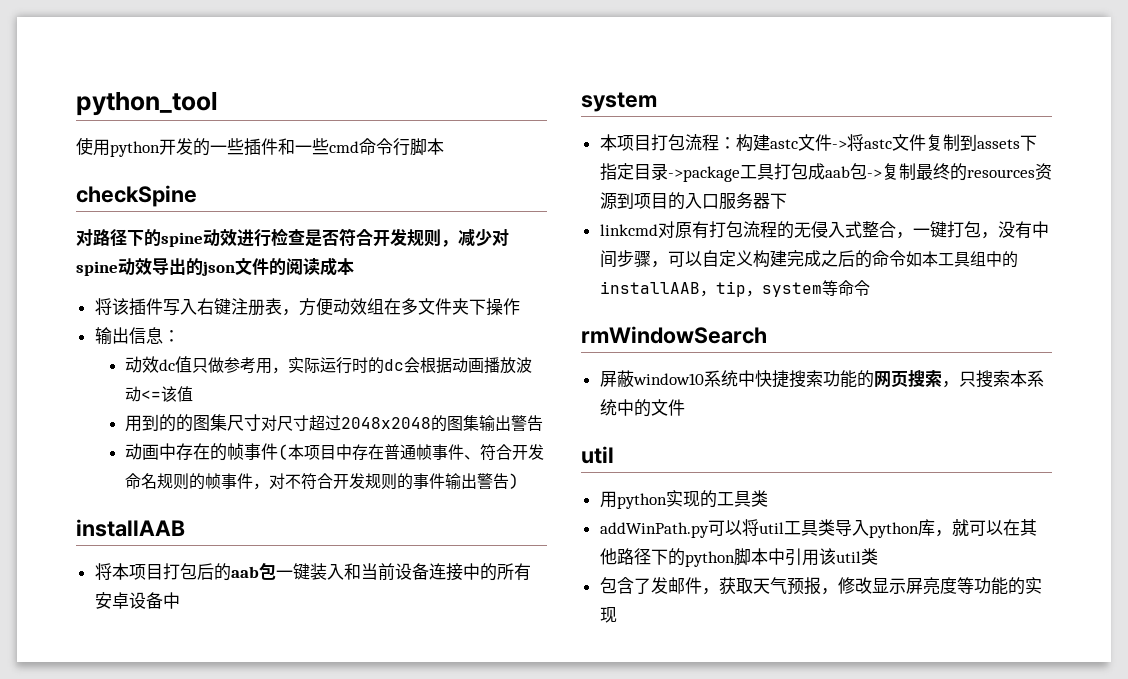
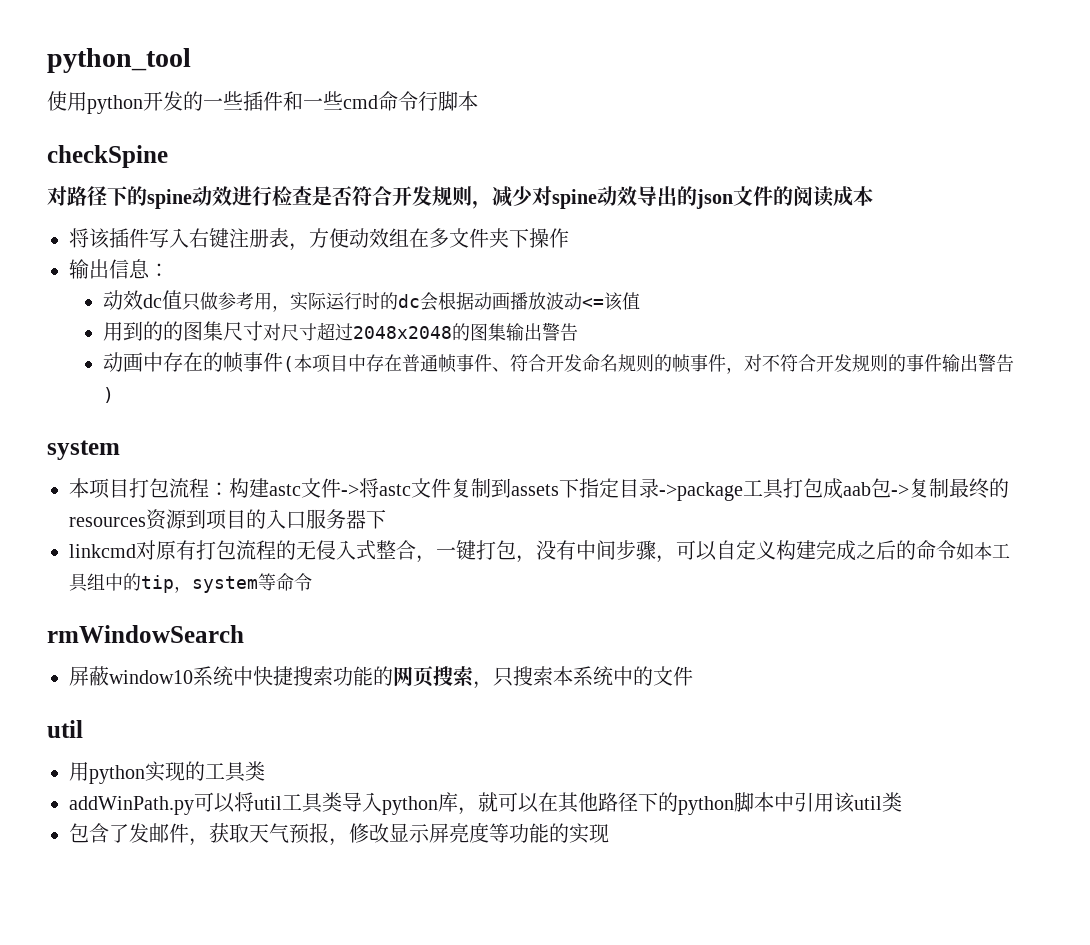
  动画中存在的帧事件(本项目中存在普通帧事件、符合开发命名规则的帧事件，对不符合开发规则的事件输出警告)
- installAAB
- 将本项目打包后的aab包一键装入和当前设备连接中的所有安卓设备中
- linkcmd对原有打包流程的无侵入式整合，一键打包，没有中间步骤，可以自定义构建完成之后的命令如本工具组中的installAAB，tip，system等命令
+ linkcmd对原有打包流程的无侵入式整合，一键打包，没有中间步骤，可以自定义构建完成之后的命令如本工具组中的tip，system等命令

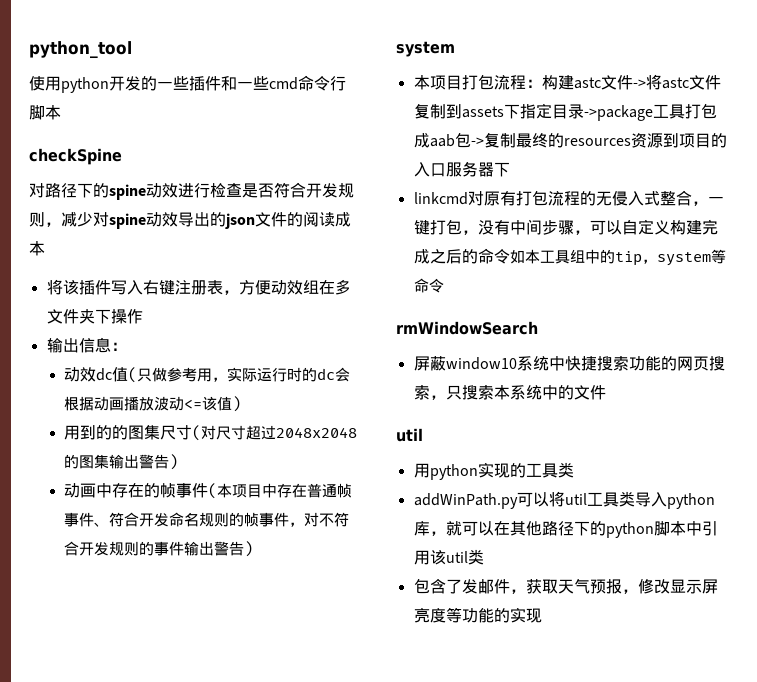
- 动效dc值只做参考用，实际运行时的dc会根据动画播放波动<=该值
+ 动效dc值(只做参考用，实际运行时的dc会根据动画播放波动<=该值)
- 用到的的图集尺寸对尺寸超过2048x2048的图集输出警告
+ 用到的的图集尺寸(对尺寸超过2048x2048的图集输出警告)

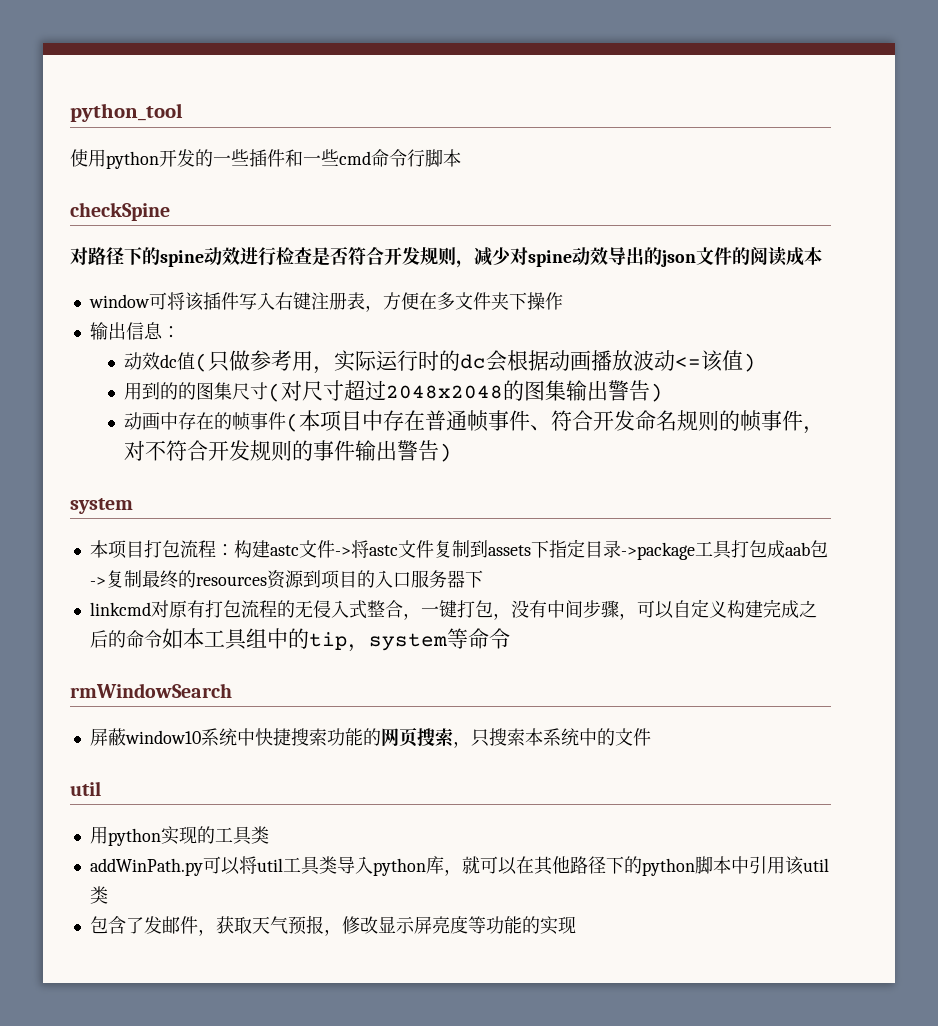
- 将该插件写入右键注册表，方便动效组在多文件夹下操作
+ window可将该插件写入右键注册表，方便在多文件夹下操作

